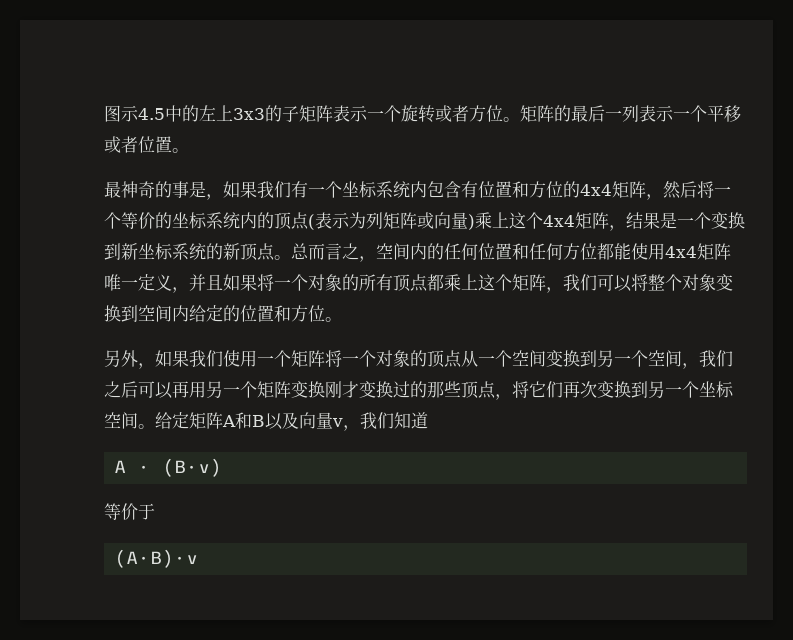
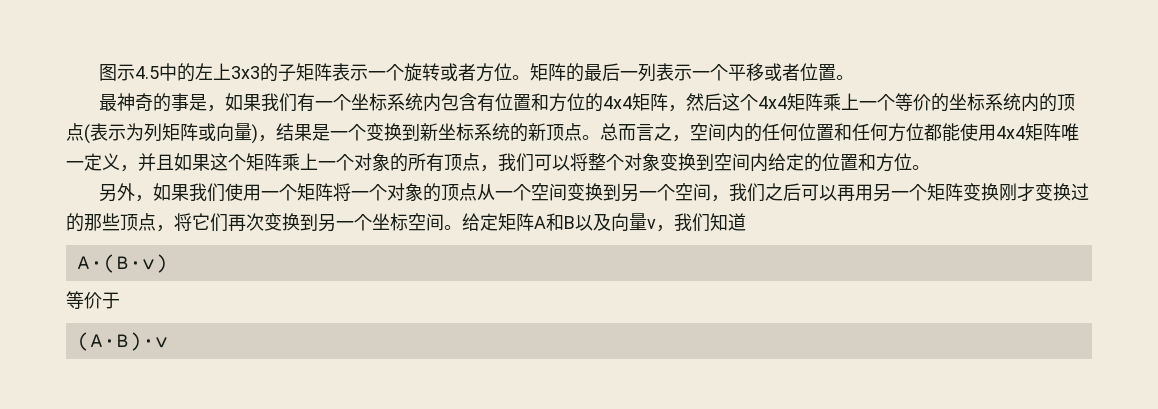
- 最神奇的事是，如果我们有一个坐标系统内包含有位置和方位的4x4矩阵，然后将一个等价的坐标系统内的顶点(表示为列矩阵或向量)乘上这个4x4矩阵，结果是一个变换到新坐标系统的新顶点。
+ 最神奇的事是，如果我们有一个坐标系统内包含有位置和方位的4x4矩阵，然后这个4x4矩阵乘上一个等价的坐标系统内的顶点(表示为列矩阵或向量)，结果是一个变换到新坐标系统的新顶点。
- 总而言之，空间内的任何位置和任何方位都能使用4x4矩阵唯一定义，并且如果将一个对象的所有顶点都乘上这个矩阵，我们可以将整个对象变换到空间内给定的位置和方位。
+ 总而言之，空间内的任何位置和任何方位都能使用4x4矩阵唯一定义，并且如果这个矩阵乘上一个对象的所有顶点，我们可以将整个对象变换到空间内给定的位置和方位。
- A · (B·v)
+ A·(B·v)

